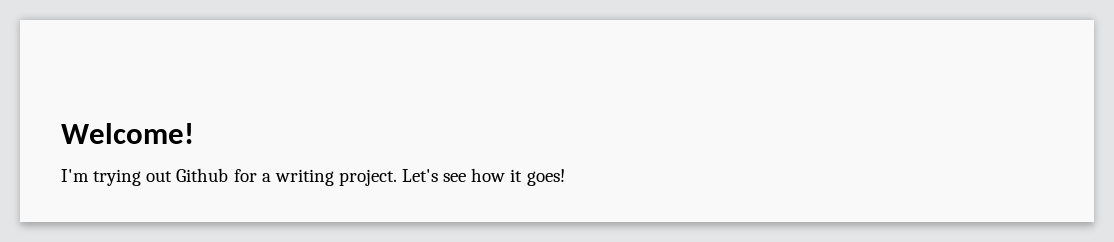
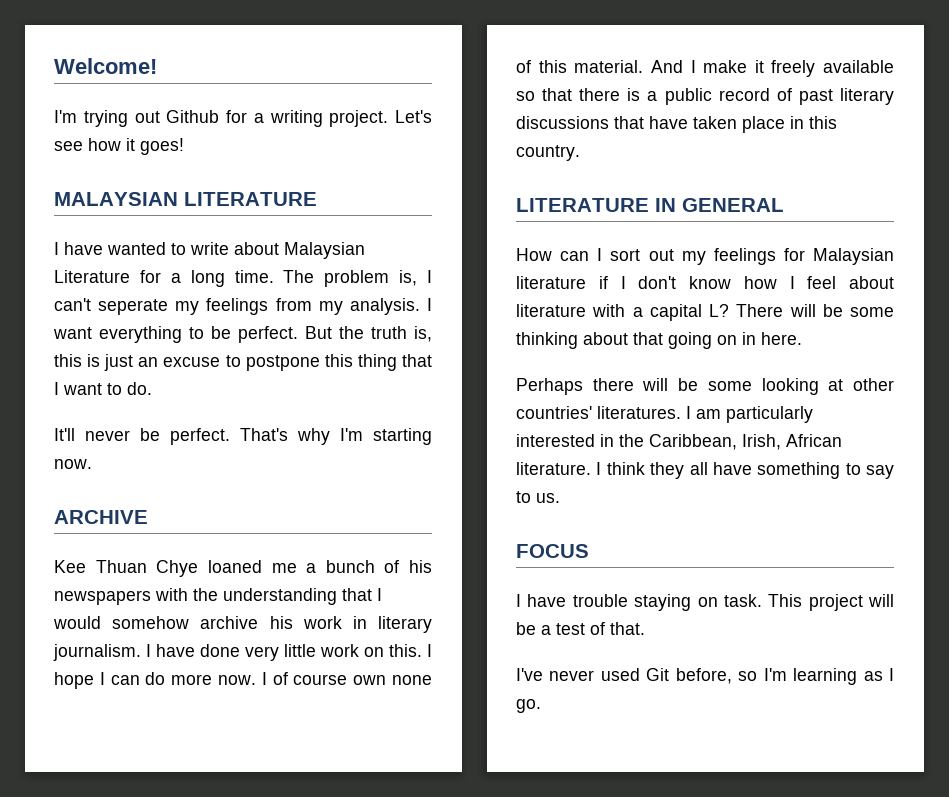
+ MALAYSIAN LITERATURE
+ I have wanted to write about Malaysian Literature for a long time. The problem is, I can't seperate my feelings from my analysis. I want everything to be perfect. But the truth is, this is just an excuse to postpone this thing that I want to do.
+ It'll never be perfect. That's why I'm starting now.
+ ARCHIVE
+ Kee Thuan Chye loaned me a bunch of his newspapers with the understanding that I would somehow archive his work in literary journalism. I have done very little work on this. I hope I can do more now. I of course own none of this material. And I make it freely available so that there is a public record of past literary discussions that have taken place in this country.
+ LITERATURE IN GENERAL
+ How can I sort out my feelings for Malaysian literature if I don't know how I feel about literature with a capital L? There will be some thinking about that going on in here.
+ Perhaps there will be some looking at other countries' literatures. I am particularly interested in the Caribbean, Irish, African literature. I think they all have something to say to us.
+ FOCUS
+ I have trouble staying on task. This project will be a test of that.
+ I've never used Git before, so I'm learning as I go.

